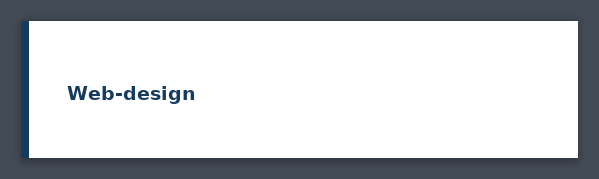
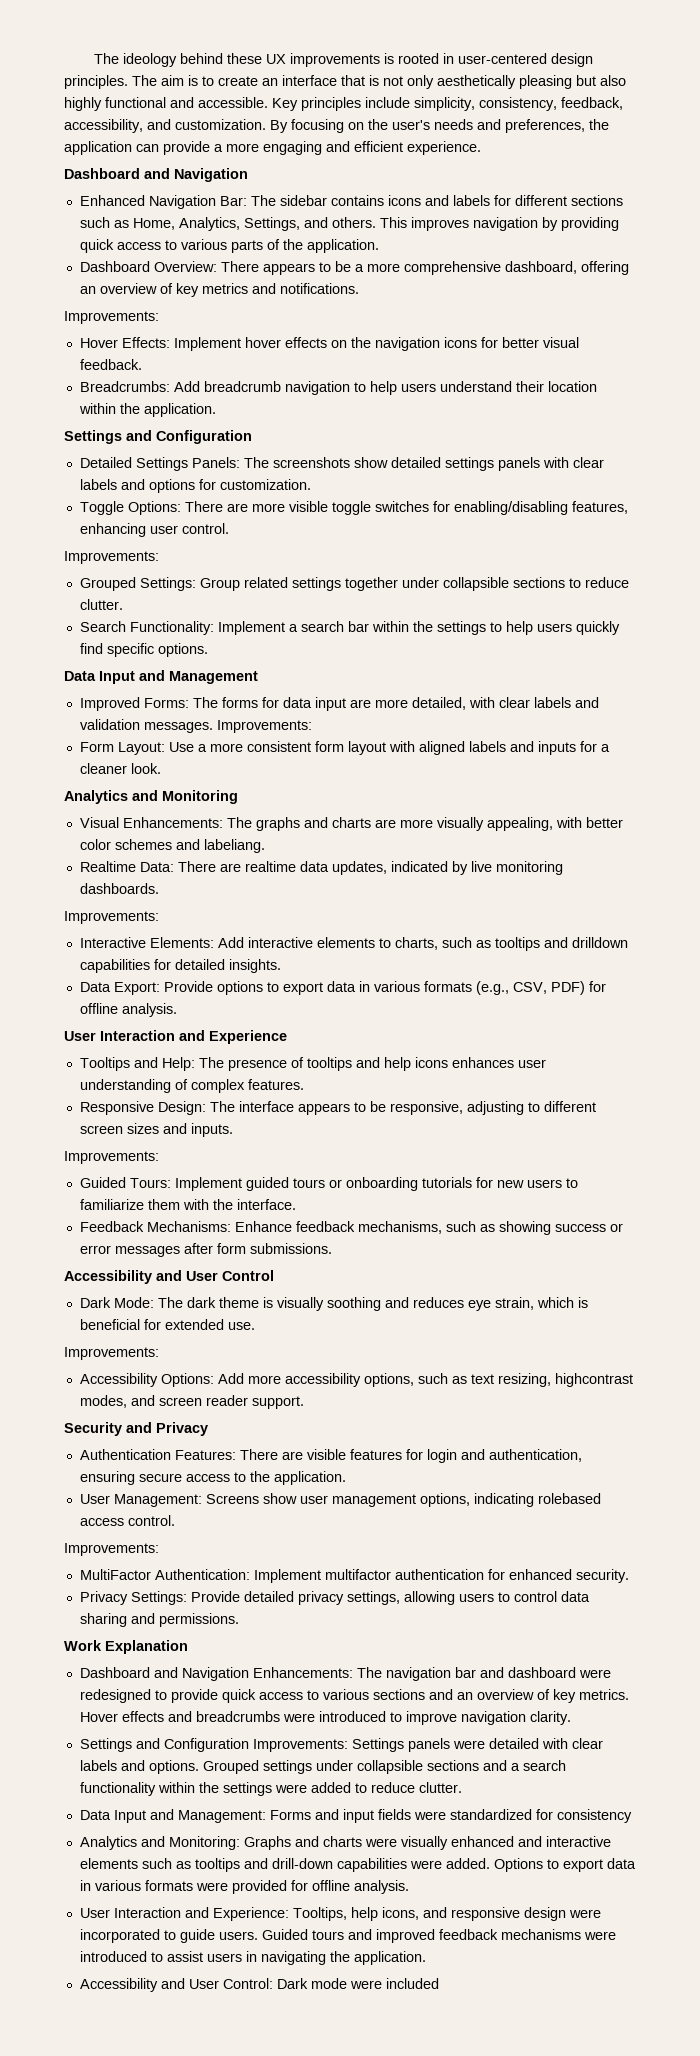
- Web-design
+ The ideology behind these UX improvements is rooted in user-centered design principles. The aim is to create an interface that is not only aesthetically pleasing but also highly functional and accessible. Key principles include simplicity, consistency, feedback, accessibility, and customization. By focusing on the user's needs and preferences, the application can provide a more engaging and efficient experience.
+ Dashboard and Navigation
+ Enhanced Navigation Bar: The sidebar contains icons and labels for different sections such as Home, Analytics, Settings, and others. This improves navigation by providing quick access to various parts of the application.
+ Dashboard Overview: There appears to be a more comprehensive dashboard, offering an overview of key metrics and notifications.
+ Improvements:
+ Hover Effects: Implement hover effects on the navigation icons for better visual feedback.
+ Breadcrumbs: Add breadcrumb navigation to help users understand their location within the application.
+ Settings and Configuration
+ Detailed Settings Panels: The screenshots show detailed settings panels with clear labels and options for customization.
+ Toggle Options: There are more visible toggle switches for enabling/disabling features, enhancing user control.
+ Improvements:
+ Grouped Settings: Group related settings together under collapsible sections to reduce clutter.
+ Search Functionality: Implement a search bar within the settings to help users quickly find specific options.
+ Data Input and Management
+ Improved Forms: The forms for data input are more detailed, with clear labels and validation messages. Improvements:
+ Form Layout: Use a more consistent form layout with aligned labels and inputs for a cleaner look.
+ Analytics and Monitoring
+ Visual Enhancements: The graphs and charts are more visually appealing, with better color schemes and labeliang.
+ Realtime Data: There are realtime data updates, indicated by live monitoring dashboards.
+ Improvements:
+ Interactive Elements: Add interactive elements to charts, such as tooltips and drilldown capabilities for detailed insights.
+ Data Export: Provide options to export data in various formats (e.g., CSV, PDF) for offline analysis.
+ User Interaction and Experience
+ Tooltips and Help: The presence of tooltips and help icons enhances user understanding of complex features.
+ Responsive Design: The interface appears to be responsive, adjusting to different screen sizes and inputs.
+ Improvements:
+ Guided Tours: Implement guided tours or onboarding tutorials for new users to familiarize them with the interface.
+ Feedback Mechanisms: Enhance feedback mechanisms, such as showing success or error messages after form submissions.
+ Accessibility and User Control
+ Dark Mode: The dark theme is visually soothing and reduces eye strain, which is beneficial for extended use.
+ Improvements:
+ Accessibility Options: Add more accessibility options, such as text resizing, highcontrast modes, and screen reader support.
+ Security and Privacy
+ Authentication Features: There are visible features for login and authentication, ensuring secure access to the application.
+ User Management: Screens show user management options, indicating rolebased access control.
+ Improvements:
+ MultiFactor Authentication: Implement multifactor authentication for enhanced security.
+ Privacy Settings: Provide detailed privacy settings, allowing users to control data sharing and permissions.
+ Work Explanation
+ Dashboard and Navigation Enhancements: The navigation bar and dashboard were redesigned to provide quick access to various sections and an overview of key metrics. Hover effects and breadcrumbs were introduced to improve navigation clarity.
+ Settings and Configuration Improvements: Settings panels were detailed with clear labels and options. Grouped settings under collapsible sections and a search functionality within the settings were added to reduce clutter.
+ Data Input and Management: Forms and input fields were standardized for consistency
+ Analytics and Monitoring: Graphs and charts were visually enhanced and interactive elements such as tooltips and drill-down capabilities were added. Options to export data in various formats were provided for offline analysis.
+ User Interaction and Experience: Tooltips, help icons, and responsive design were incorporated to guide users. Guided tours and improved feedback mechanisms were introduced to assist users in navigating the application.
+ Accessibility and User Control: Dark mode were included

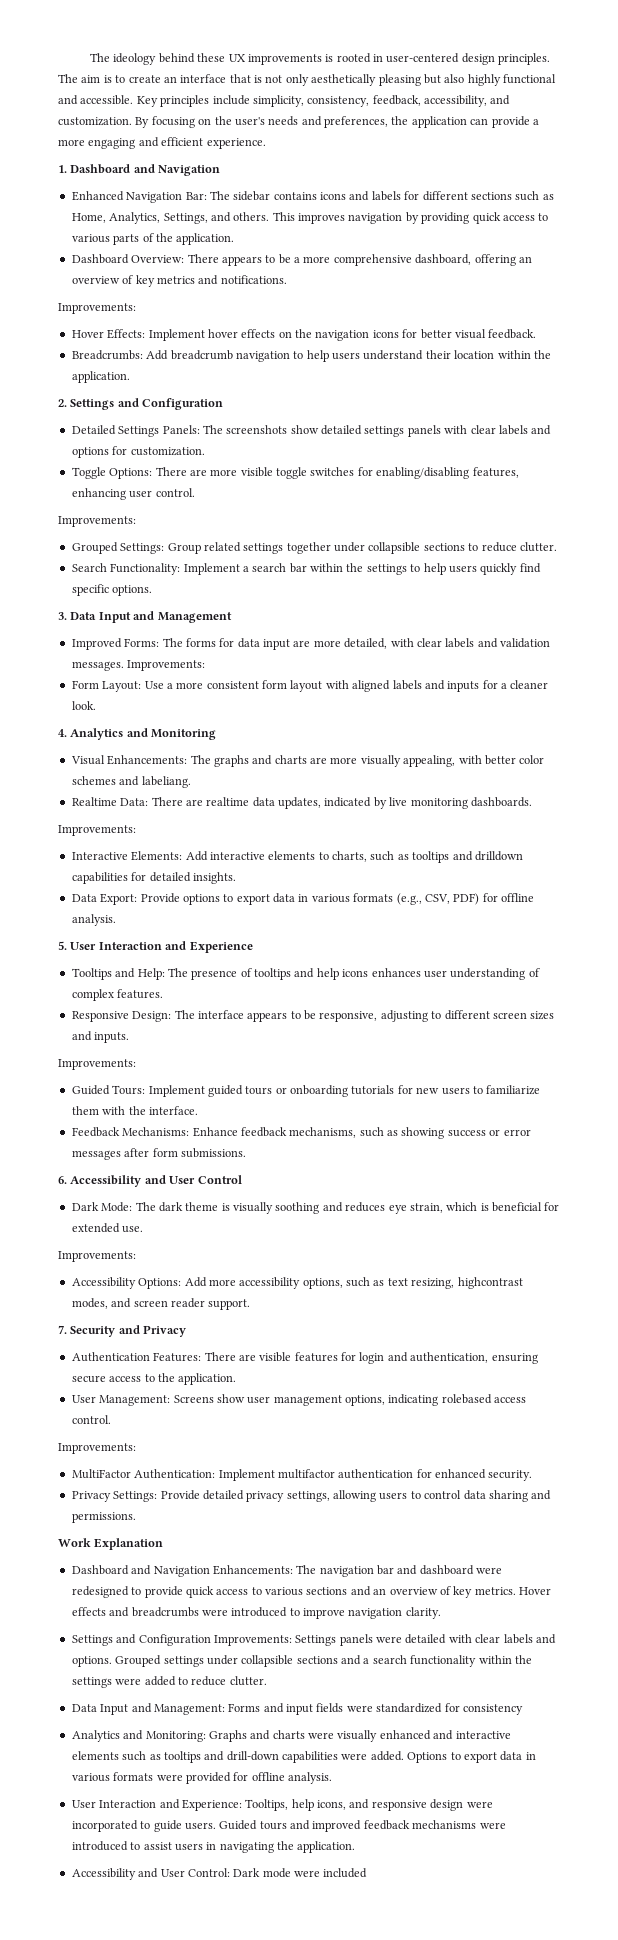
  By focusing on the user's needs and preferences, the application can provide a more engaging and efficient experience.
- Dashboard and Navigation
+ 1. Dashboard and Navigation
  Breadcrumbs: Add breadcrumb navigation to help users understand their location within the application.
- Settings and Configuration
+ 2. Settings and Configuration
- Data Input and Management
+ 3. Data Input and Management
- Analytics and Monitoring
+ 4. Analytics and Monitoring
- User Interaction and Experience
+ 5. User Interaction and Experience
- Accessibility and User Control
+ 6. Accessibility and User Control
- Security and Privacy
+ 7. Security and Privacy

